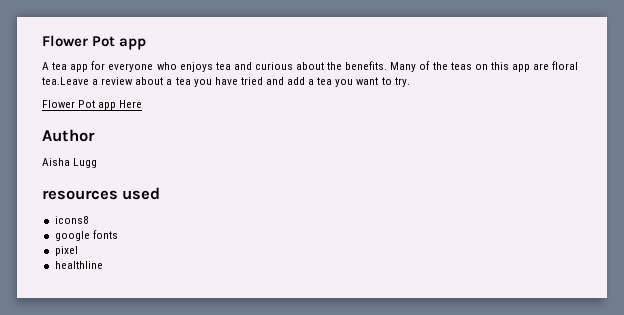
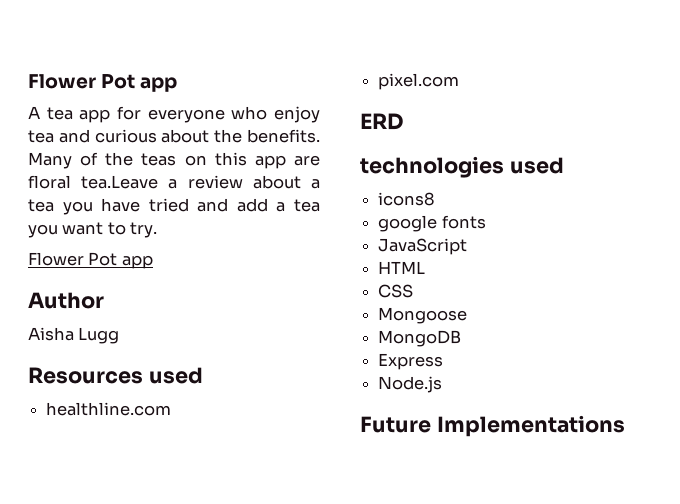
- A tea app for everyone who enjoys tea and curious about the benefits.
+ A tea app for everyone who enjoy tea and curious about the benefits.
  Many of the teas on this app are floral tea.Leave a review about a tea you have tried and add a tea you want to try.
- Flower Pot app Here
+ Flower Pot app
- resources used
+ Resources used
+ healthline.com
+ pixel.com
+ ERD
+ technologies used
  icons8
  google fonts
- pixel
- healthline
+ JavaScript
+ HTML
+ CSS
+ Mongoose
+ MongoDB
+ Express
+ Node.js
+ Future Implementations

